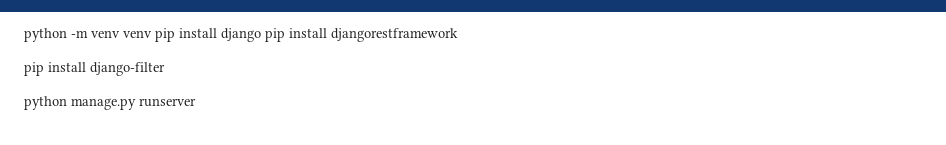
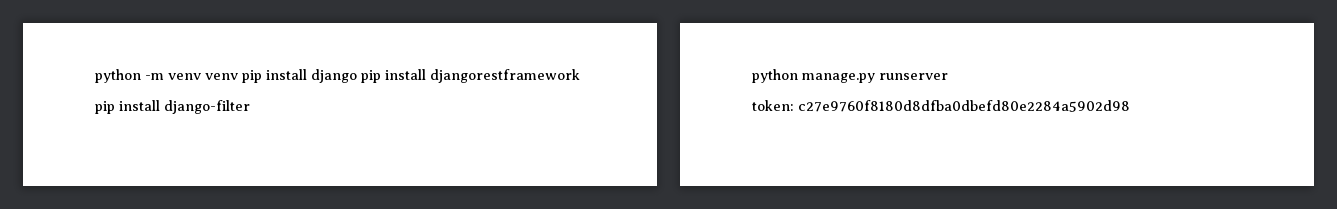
+ token: c27e9760f8180d8dfba0dbefd80e2284a5902d98

